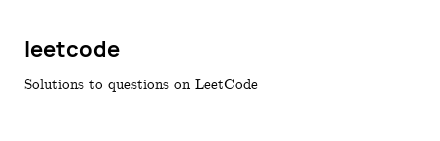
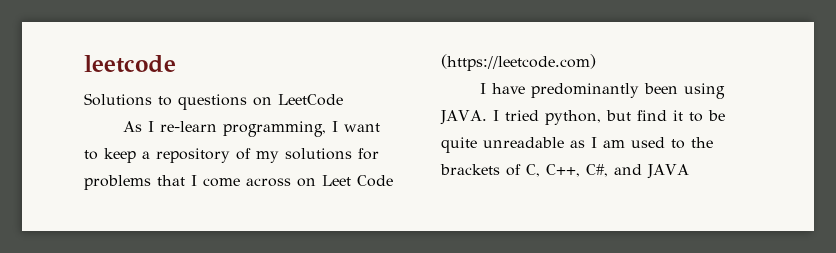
+ As I re-learn programming, I want to keep a repository of my solutions for problems that I come across on Leet Code (https://leetcode.com)
+ I have predominantly been using JAVA. I tried python, but find it to be quite unreadable as I am used to the brackets of C, C++, C#, and JAVA

